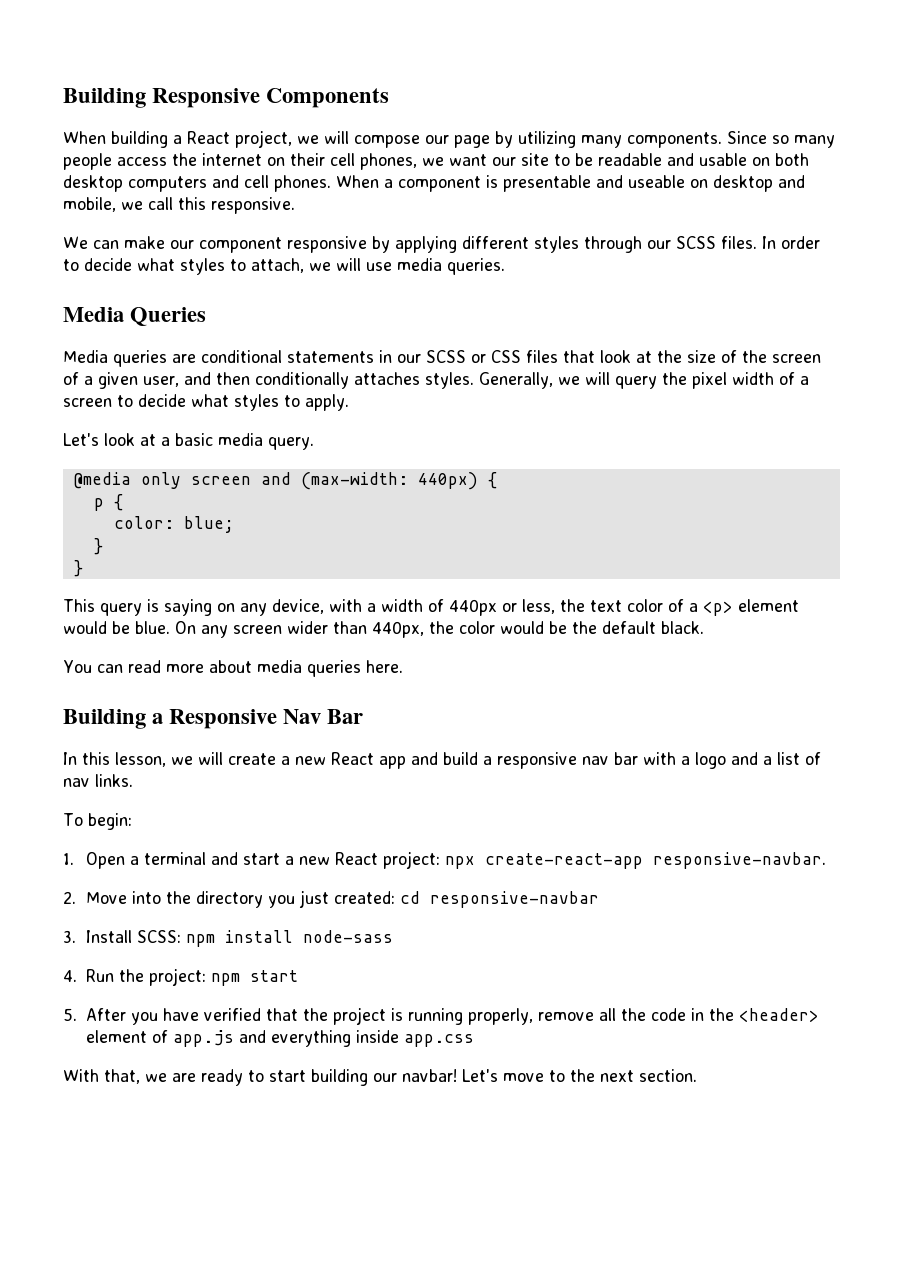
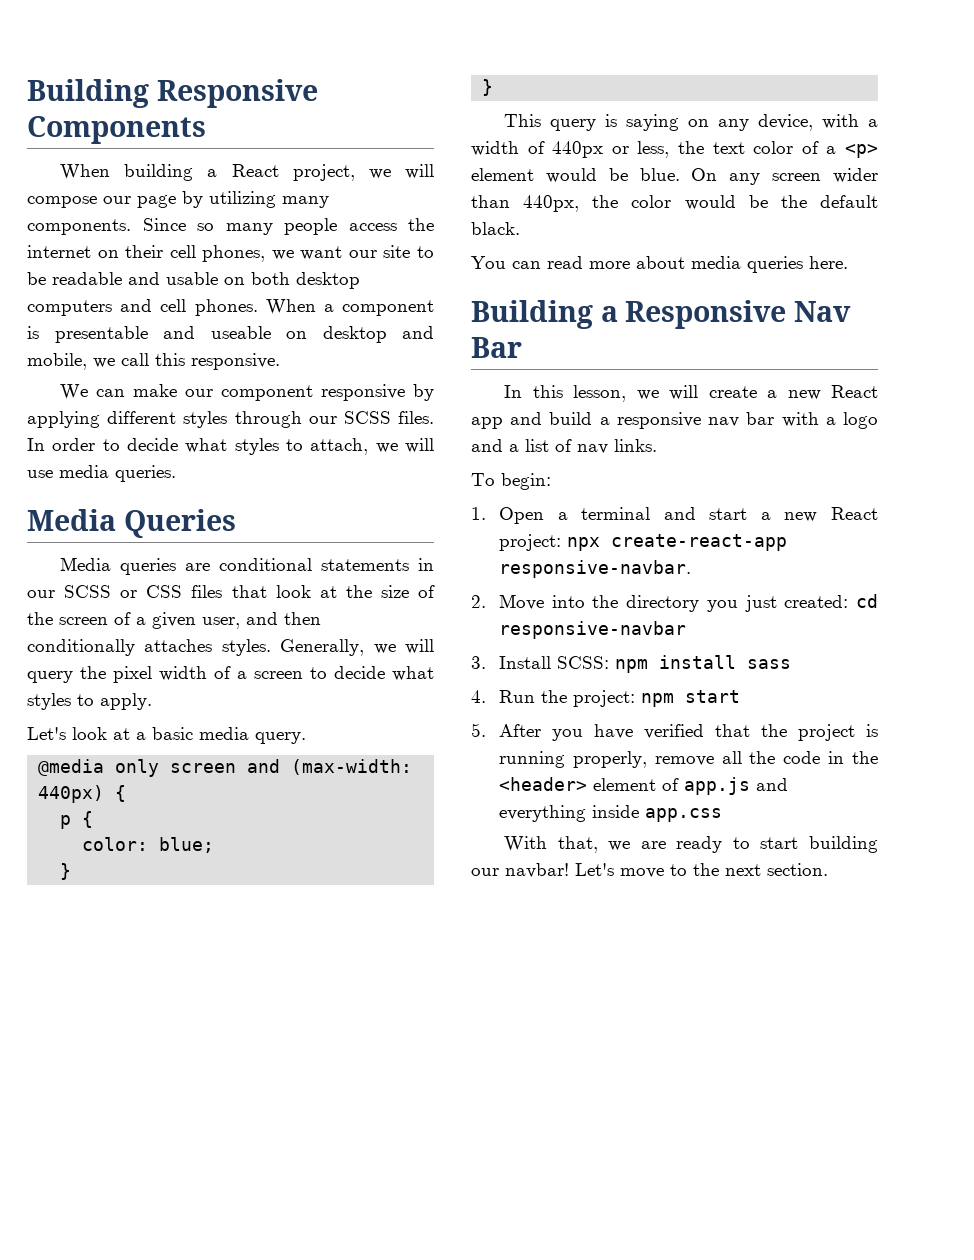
- 3. Install SCSS: npm install node-sass
+ 3. Install SCSS: npm install sass

